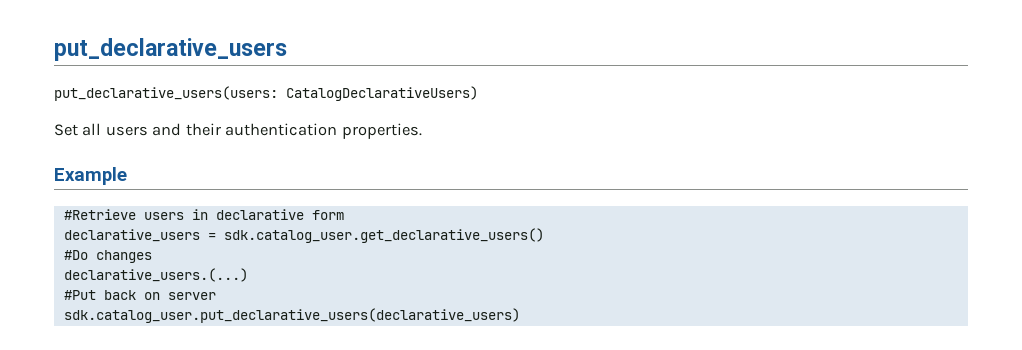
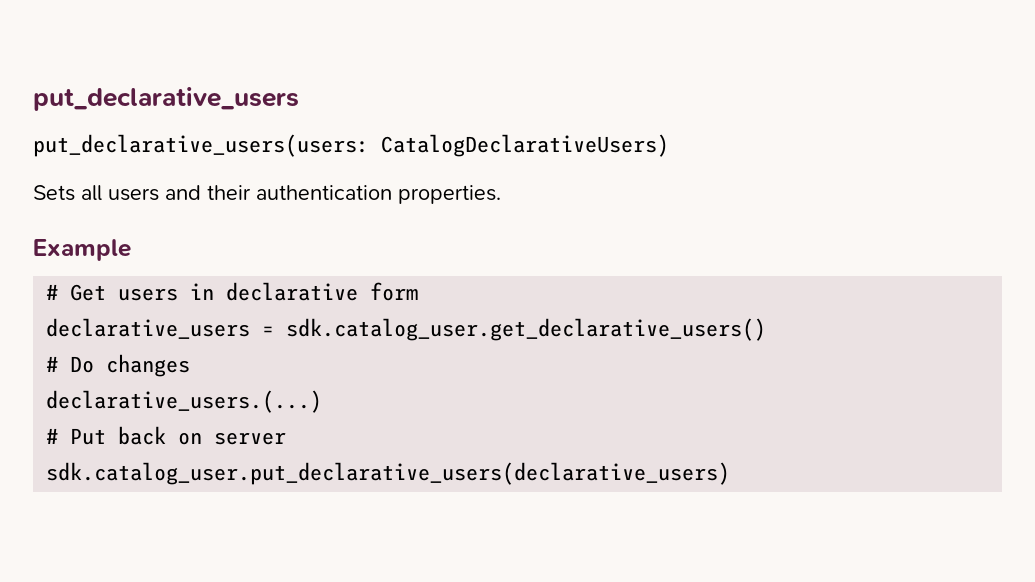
- Set all users and their authentication properties.
+ Sets all users and their authentication properties.
- #Retrieve users in declarative form
+ # Get users in declarative form
- #Do changes
+ # Do changes
- #Put back on server
+ # Put back on server

